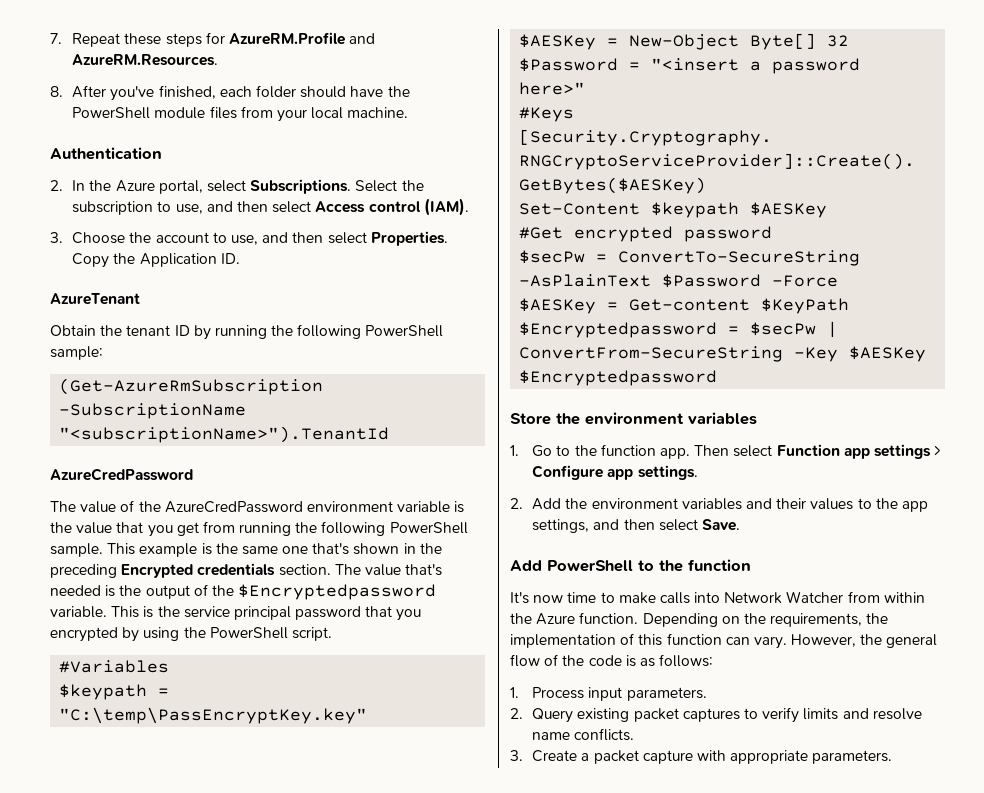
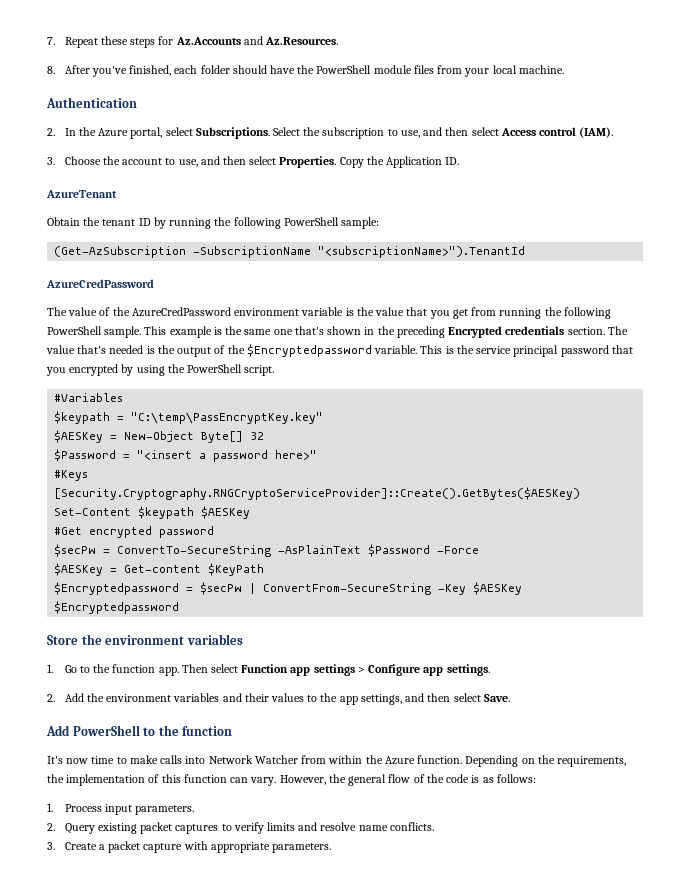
- 7. Repeat these steps for AzureRM.Profile and AzureRM.Resources.
+ 7. Repeat these steps for Az.Accounts and Az.Resources.
- (Get-AzureRmSubscription -SubscriptionName "<subscriptionName>").TenantId
+ (Get-AzSubscription -SubscriptionName "<subscriptionName>").TenantId

